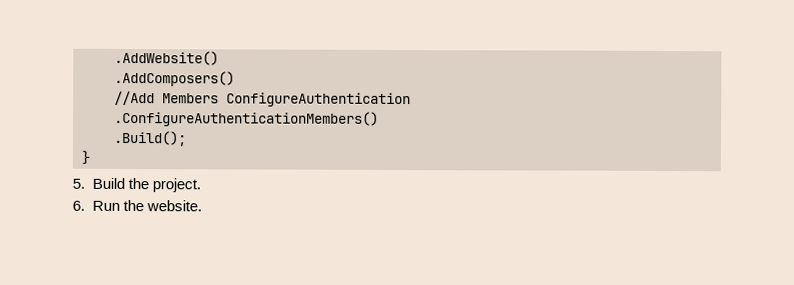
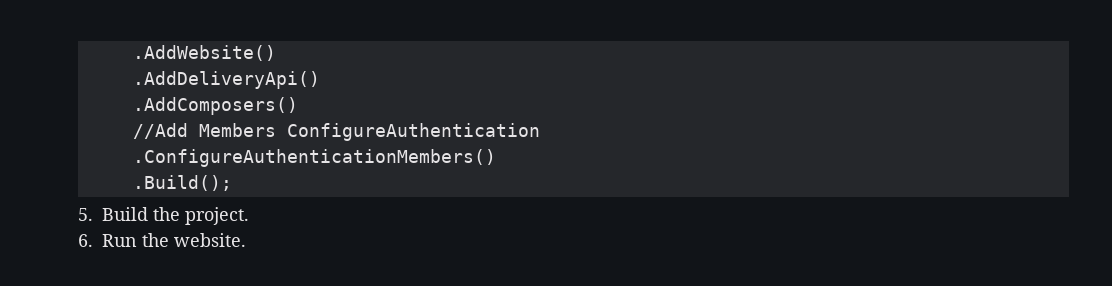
+ .AddDeliveryApi()
- }

